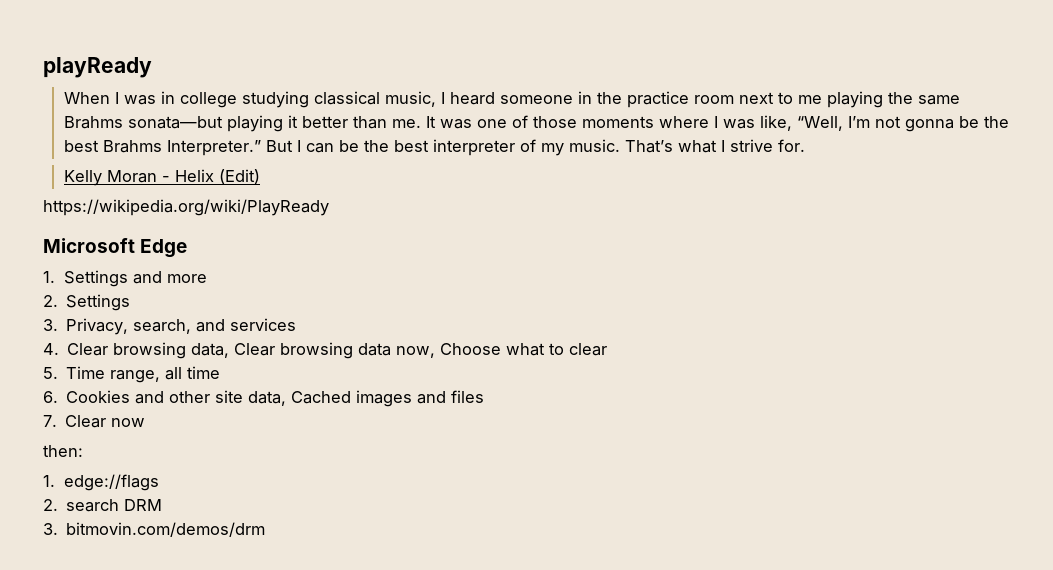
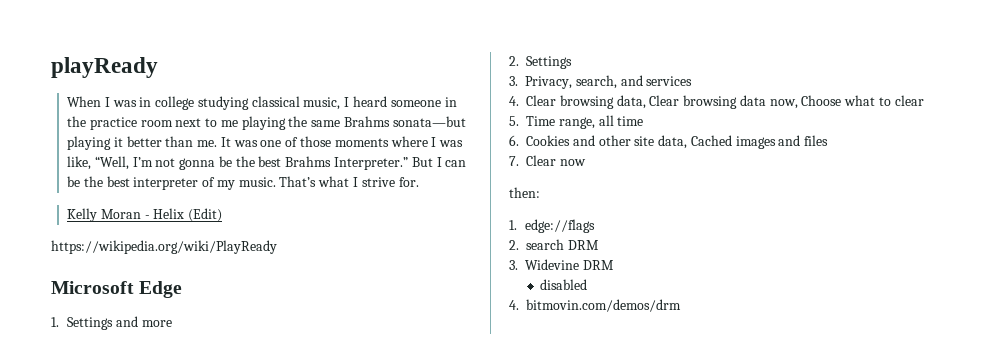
- 3. bitmovin.com/demos/drm
+ 3. Widevine DRM
+ disabled
+ 4. bitmovin.com/demos/drm

